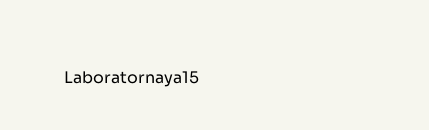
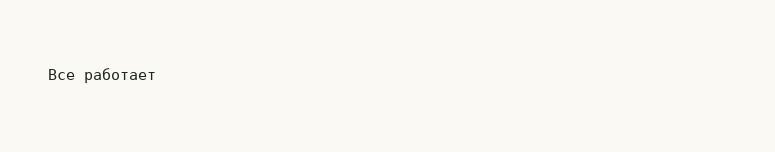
- Laboratornaya15
+ Все работает

